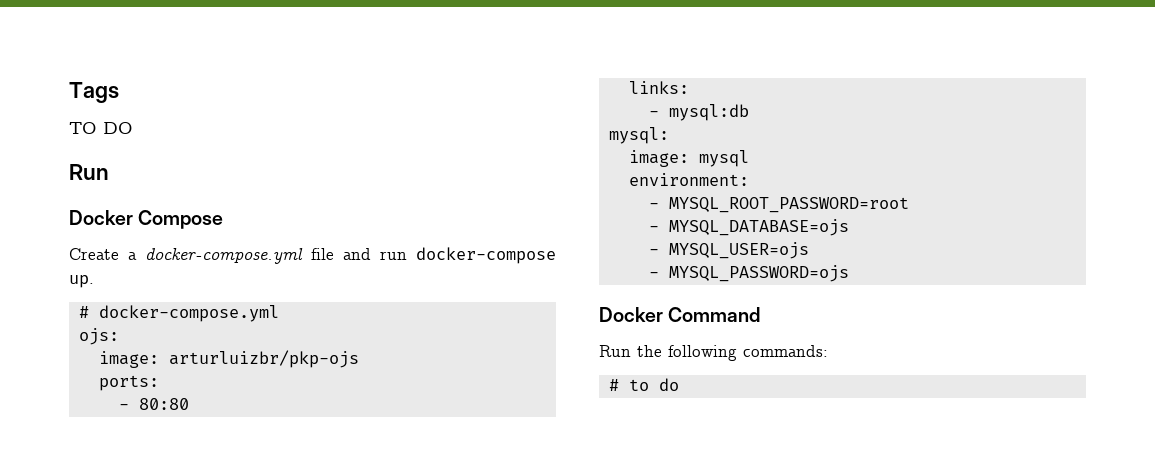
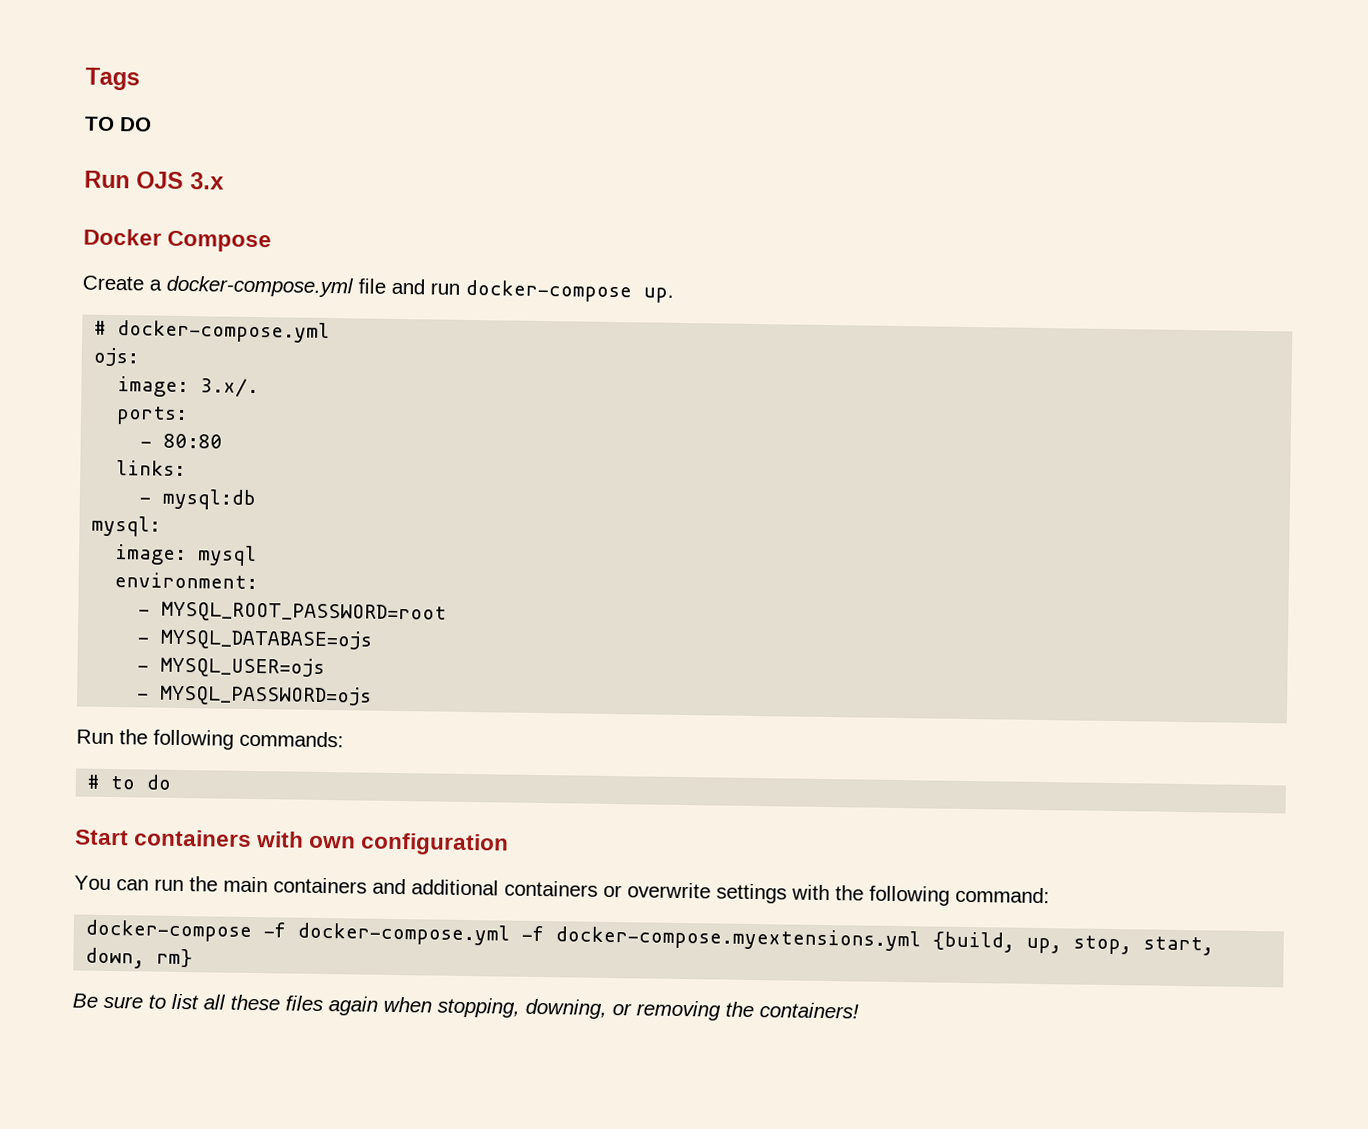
  TO DO
- Run
+ Run OJS 3.x
- image: arturluizbr/pkp-ojs
+ image: 3.x/.
- Docker Command
+ Start containers with own configuration
+ You can run the main containers and additional containers or overwrite settings with the following command:
+ docker-compose -f docker-compose.yml -f docker-compose.myextensions.yml {build, up, stop, start, down, rm}
+ Be sure to list all these files again when stopping, downing, or removing the containers!

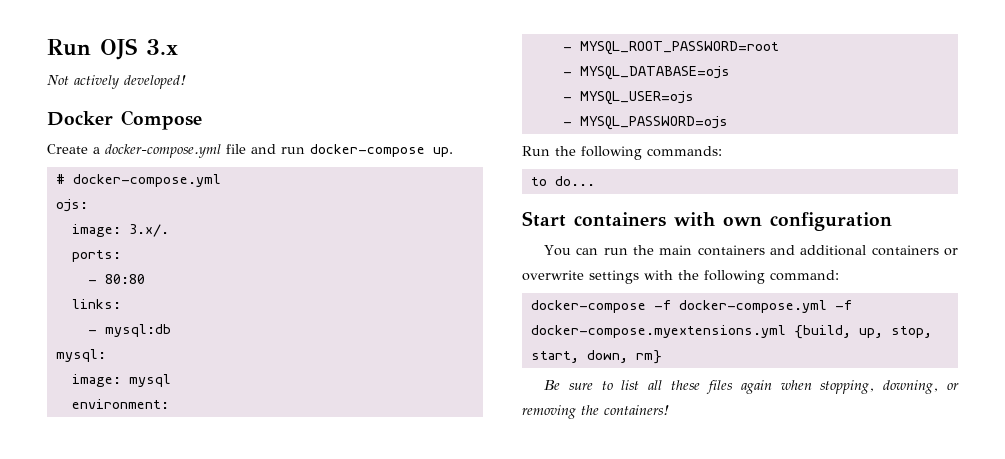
- Tags
- TO DO
+ Not actively developed!
- # to do
+ to do...

